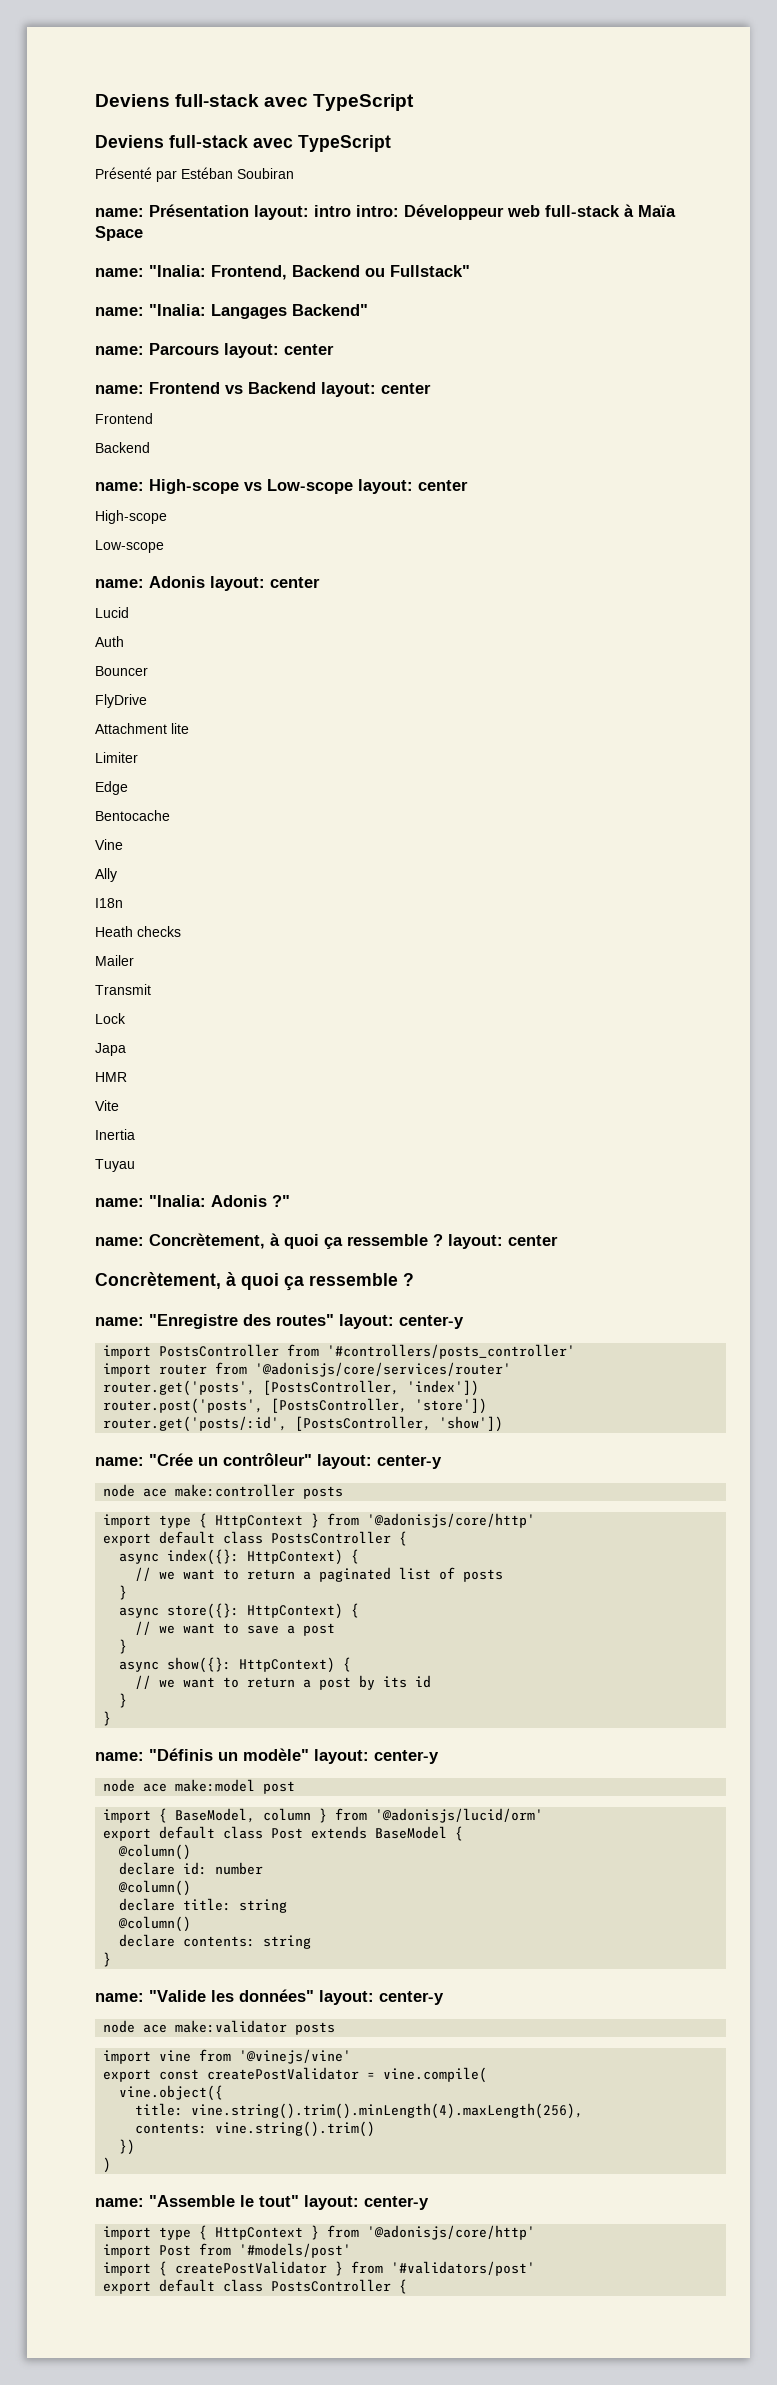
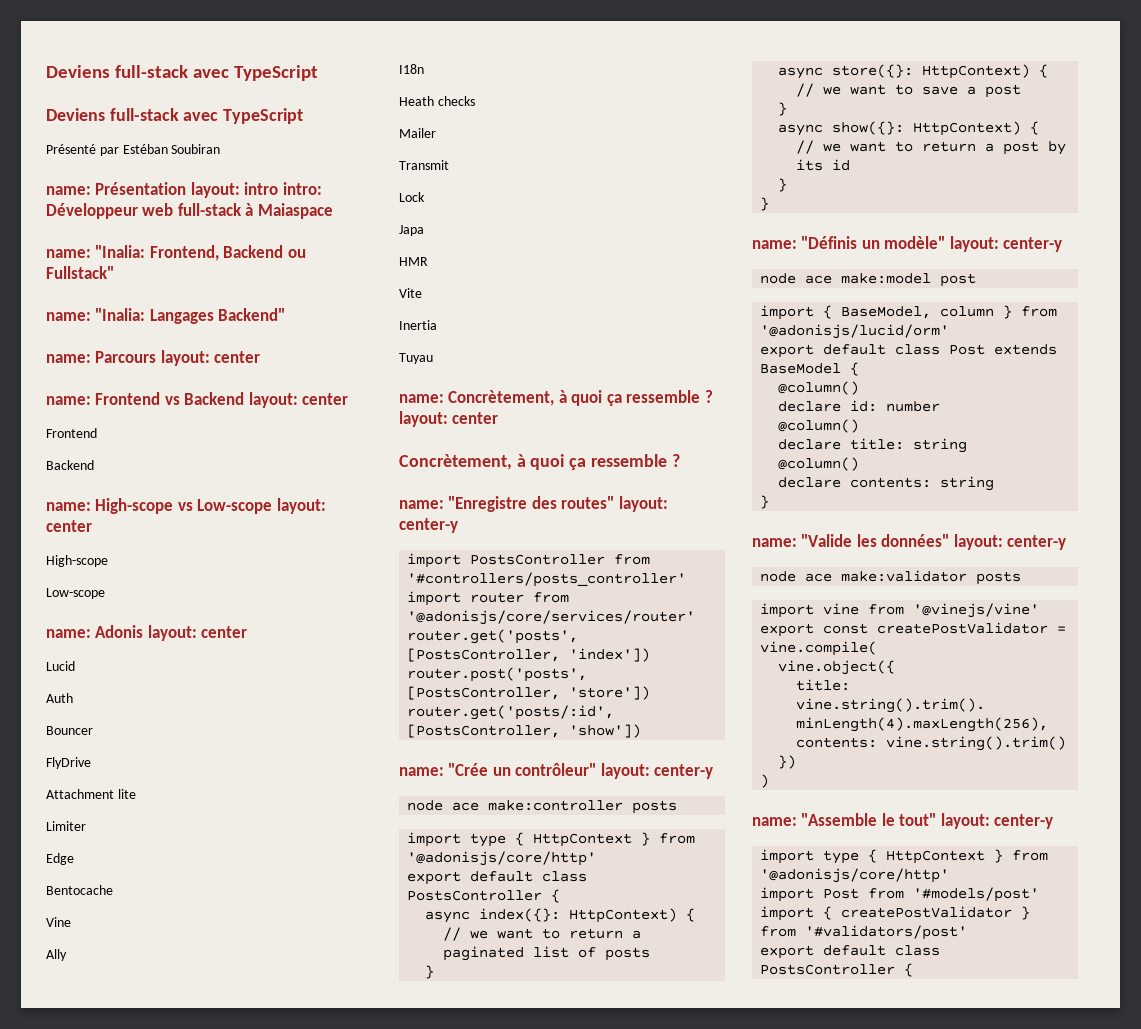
- name: Présentation layout: intro intro: Développeur web full-stack à Maïa Space
+ name: Présentation layout: intro intro: Développeur web full-stack à Maiaspace
- name: "Inalia: Adonis ?"

